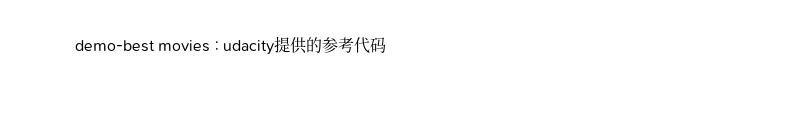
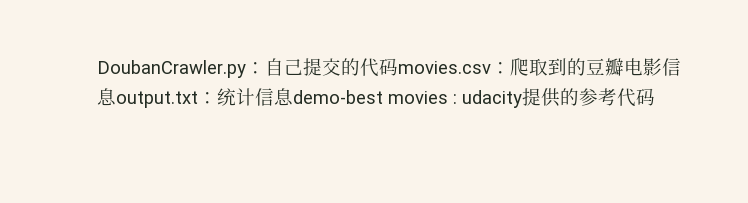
- demo-best movies : udacity提供的参考代码
+ DoubanCrawler.py：自己提交的代码movies.csv：爬取到的豆瓣电影信息output.txt：统计信息demo-best movies : udacity提供的参考代码

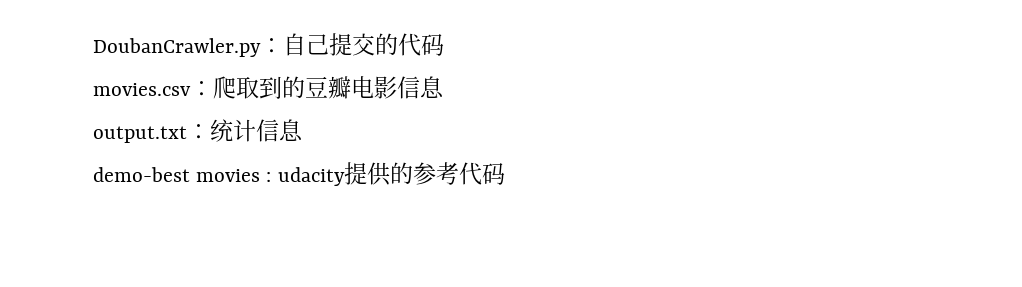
- DoubanCrawler.py：自己提交的代码movies.csv：爬取到的豆瓣电影信息output.txt：统计信息demo-best movies : udacity提供的参考代码
+ DoubanCrawler.py：自己提交的代码
+ movies.csv：爬取到的豆瓣电影信息
+ output.txt：统计信息
+ demo-best movies : udacity提供的参考代码

